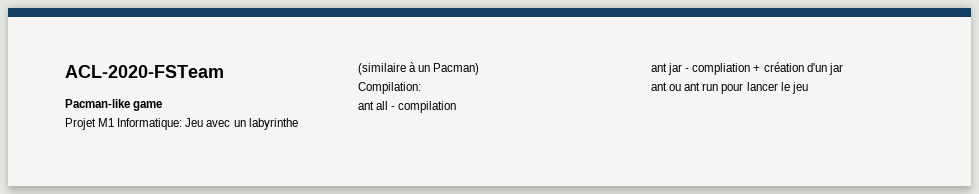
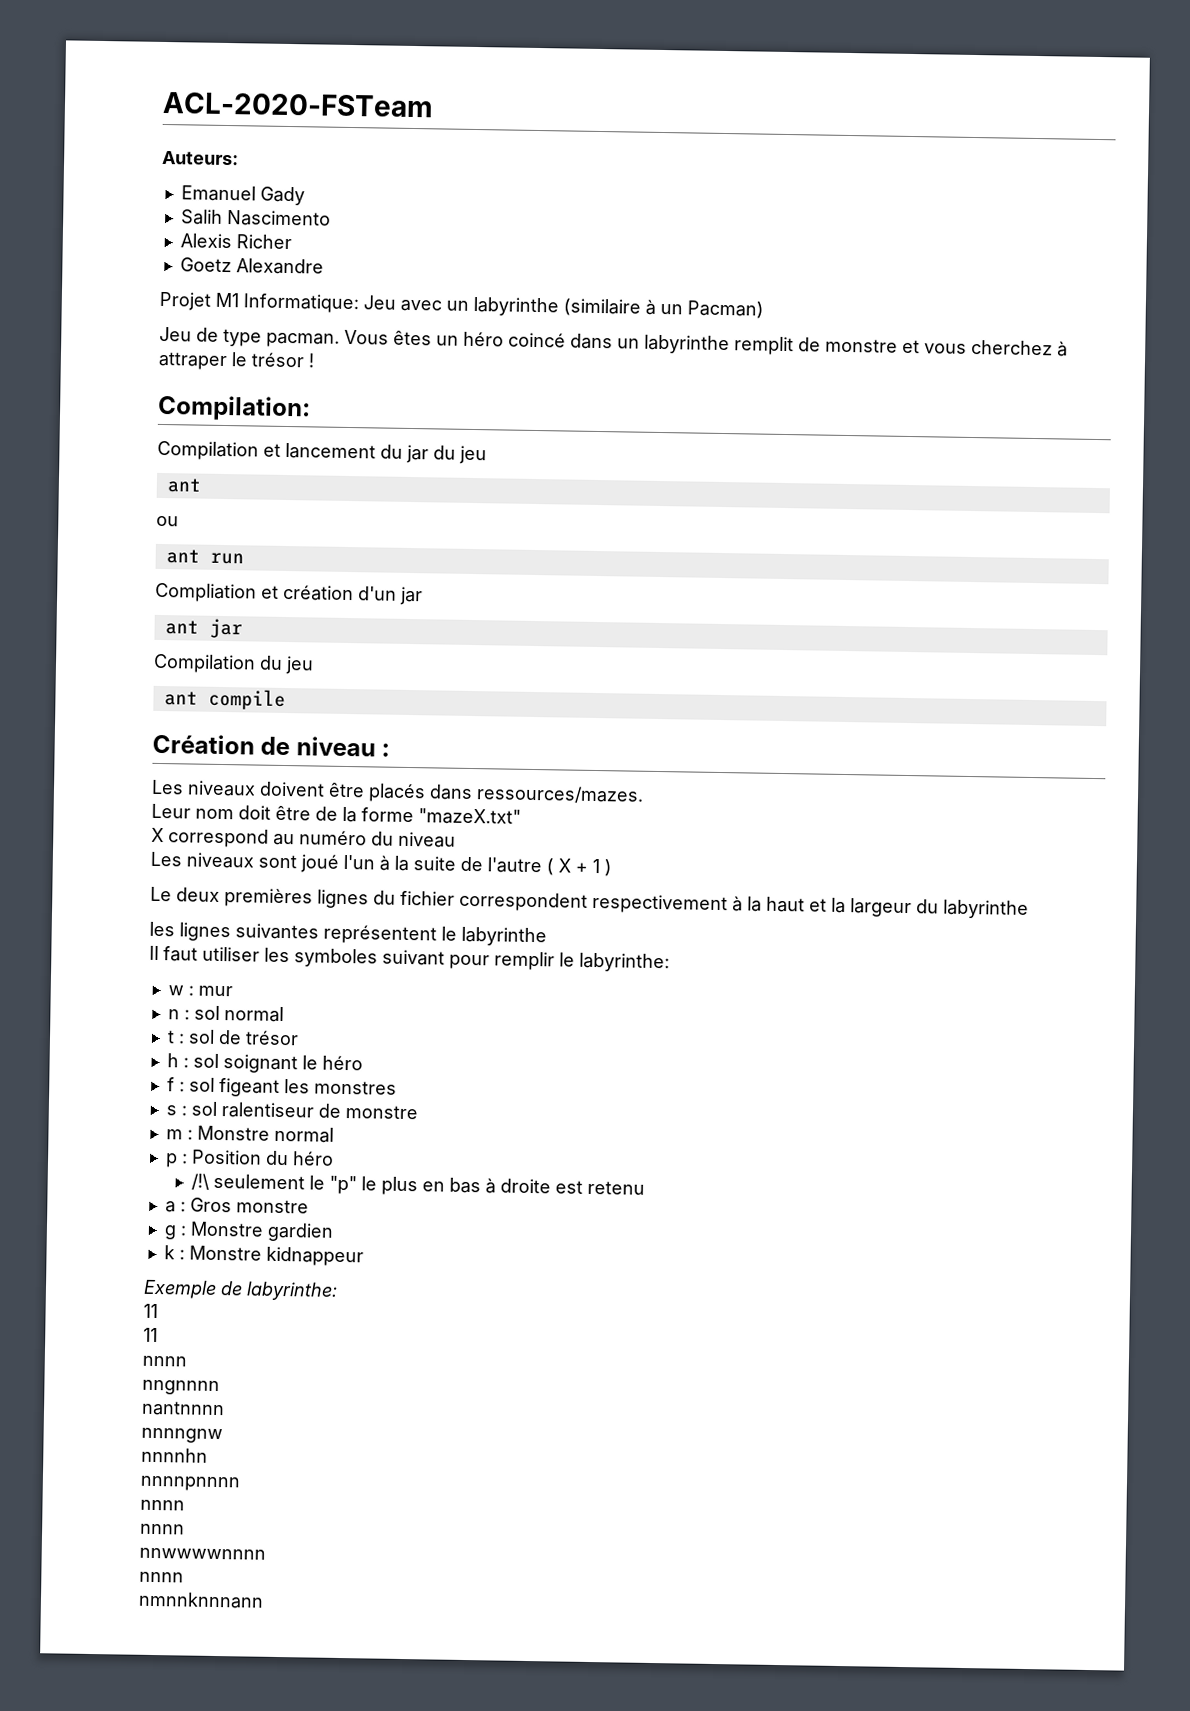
- Pacman-like game
+ Auteurs:
+ Emanuel Gady
+ Salih Nascimento
+ Alexis Richer
+ Goetz Alexandre
+ Jeu de type pacman. Vous êtes un héro coincé dans un labyrinthe remplit de monstre et vous cherchez à attraper le trésor !
  Compilation:
- ant all - compilation
- ant jar - compliation + création d'un jar
- ant ou ant run pour lancer le jeu
+ Compilation et lancement du jar du jeu
+ ant
+ ou
+ ant run
+ Compliation et création d'un jar
+ ant jar
+ Compilation du jeu
+ ant compile
+ Création de niveau :
+ Les niveaux doivent être placés dans ressources/mazes.
+ Leur nom doit être de la forme "mazeX.txt"
+ X correspond au numéro du niveau
+ Les niveaux sont joué l'un à la suite de l'autre ( X + 1 )
+ Le deux premières lignes du fichier correspondent respectivement à la haut et la largeur du labyrinthe
+ les lignes suivantes représentent le labyrinthe
+ Il faut utiliser les symboles suivant pour remplir le labyrinthe:
+ w : mur
+ n : sol normal
+ t : sol de trésor
+ h : sol soignant le héro
+ f : sol figeant les monstres
+ s : sol ralentiseur de monstre
+ m : Monstre normal
+ p : Position du héro
+ /!\ seulement le "p" le plus en bas à droite est retenu
+ a : Gros monstre
+ g : Monstre gardien
+ k : Monstre kidnappeur
+ Exemple de labyrinthe:
+ 11
+ 11
+ nnnn
+ nngnnnn
+ nantnnnn
+ nnnngnw
+ nnnnhn
+ nnnnpnnnn
+ nnnn
+ nnnn
+ nnwwwwnnnn
+ nnnn
+ nmnnknnnann

